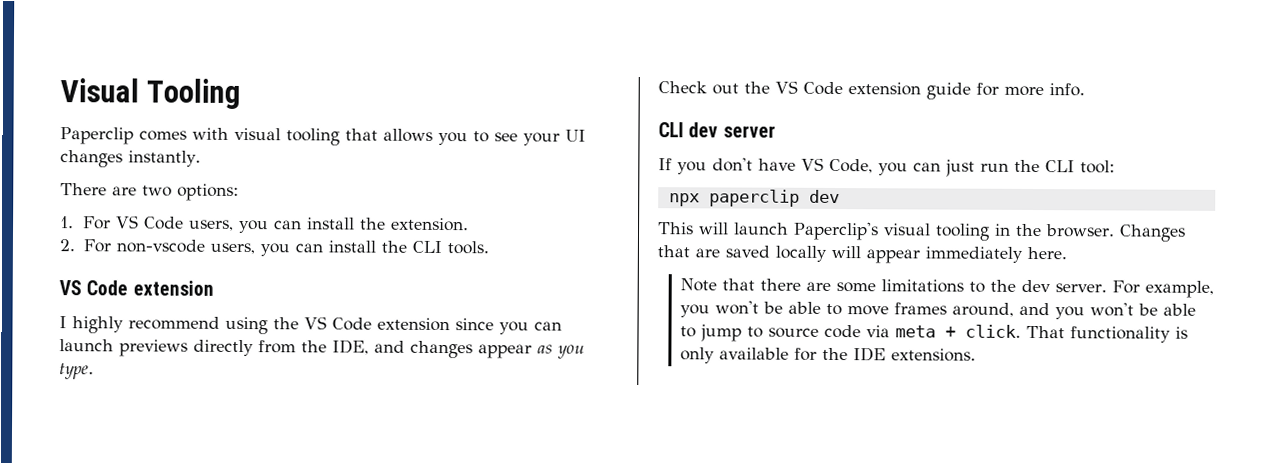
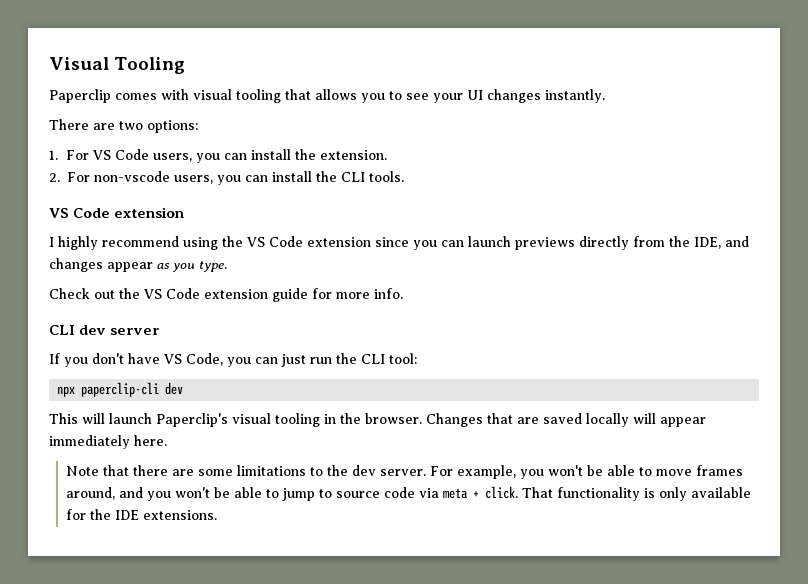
- npx paperclip dev
+ npx paperclip-cli dev

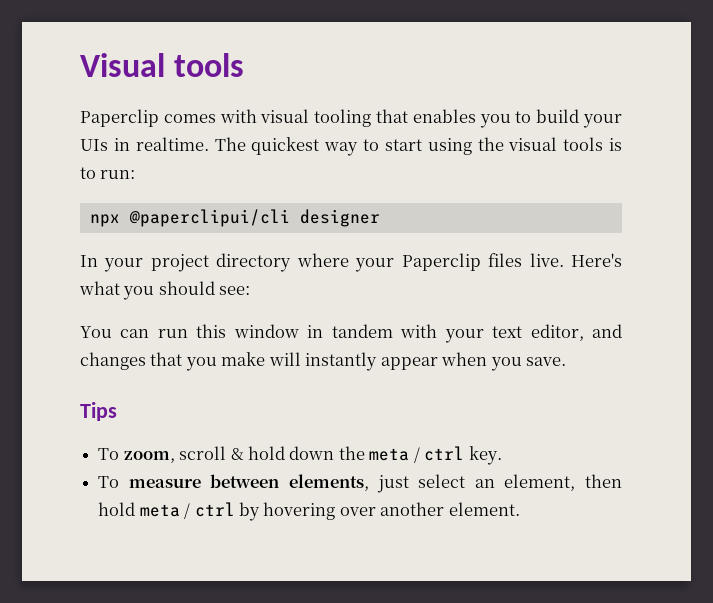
- Visual Tooling
+ Visual tools
- Paperclip comes with visual tooling that allows you to see your UI changes instantly.
- There are two options:
- 1. For VS Code users, you can install the extension.
- 2. For non-vscode users, you can install the CLI tools.
- VS Code extension
- I highly recommend using the VS Code extension since you can launch previews directly from the IDE, and changes appear as you type.
- Check out the VS Code extension guide for more info.
- CLI dev server
- If you don't have VS Code, you can just run the CLI tool:
- npx paperclip-cli dev
- This will launch Paperclip's visual tooling in the browser. Changes that are saved locally will appear immediately here.
- Note that there are some limitations to the dev server. For example, you won't be able to move frames around, and you won't be able to jump to source code via meta + click. That functionality is only available for the IDE extensions.
+ Paperclip comes with visual tooling that enables you to build your UIs in realtime. The quickest way to start using the visual tools is to run:
+ npx @paperclipui/cli designer
+ In your project directory where your Paperclip files live. Here's what you should see:
+ You can run this window in tandem with your text editor, and changes that you make will instantly appear when you save.
+ Tips
+ To zoom, scroll & hold down the meta / ctrl key.
+ To measure between elements, just select an element, then hold meta / ctrl by hovering over another element.

